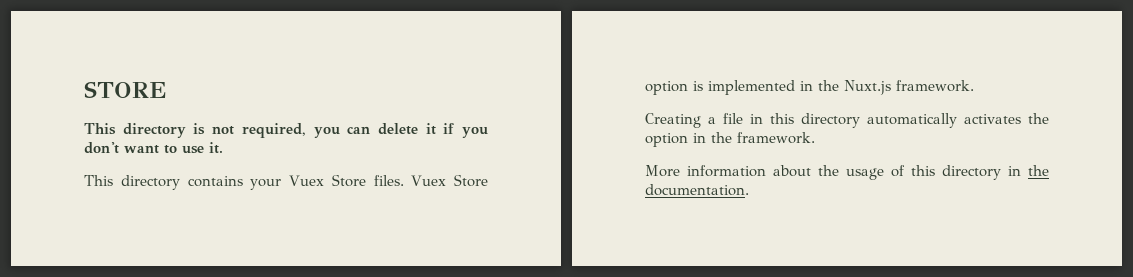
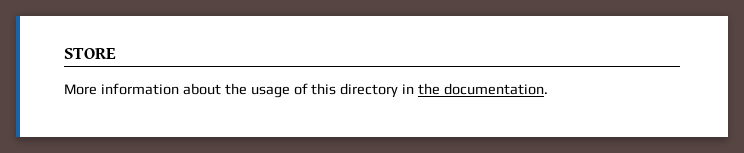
- This directory is not required, you can delete it if you don't want to use it.
- This directory contains your Vuex Store files. Vuex Store option is implemented in the Nuxt.js framework.
- Creating a file in this directory automatically activates the option in the framework.

